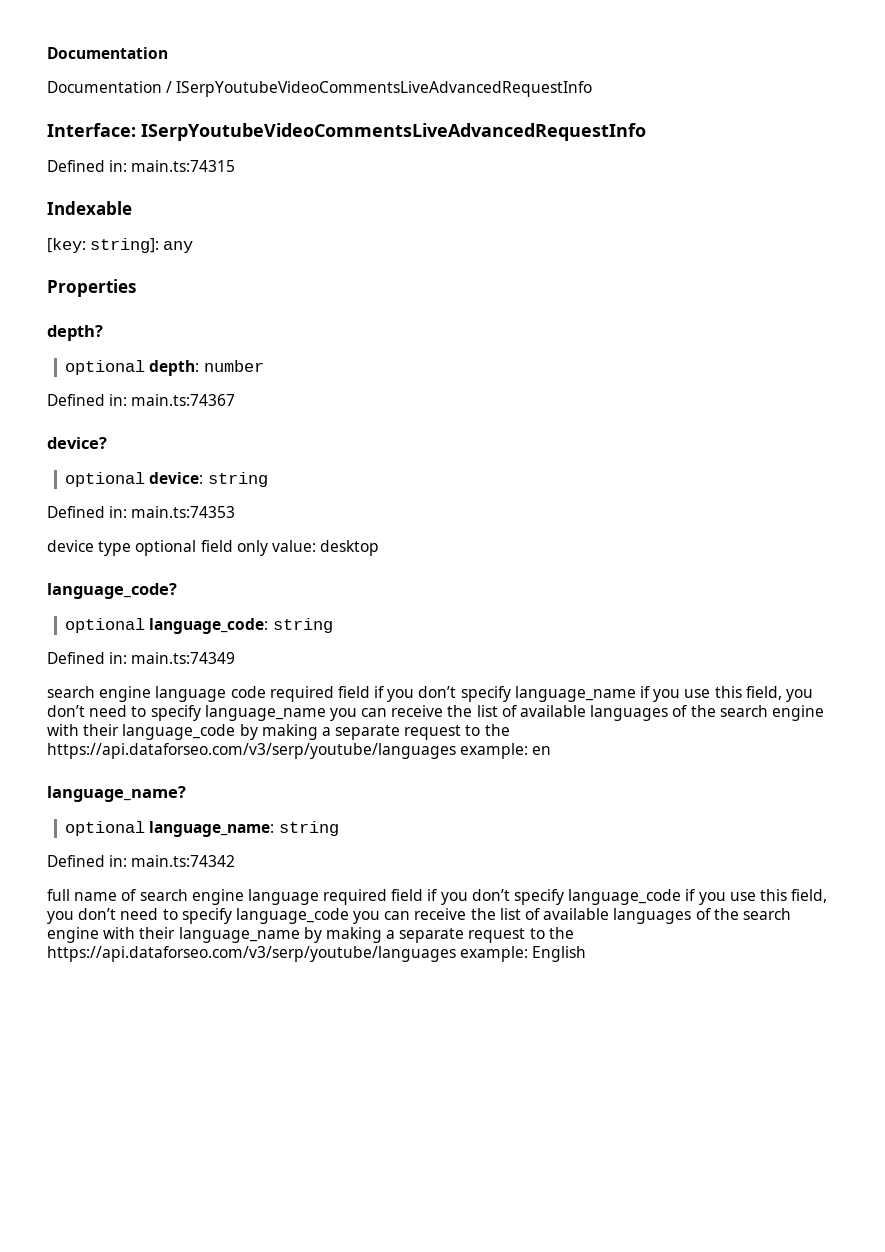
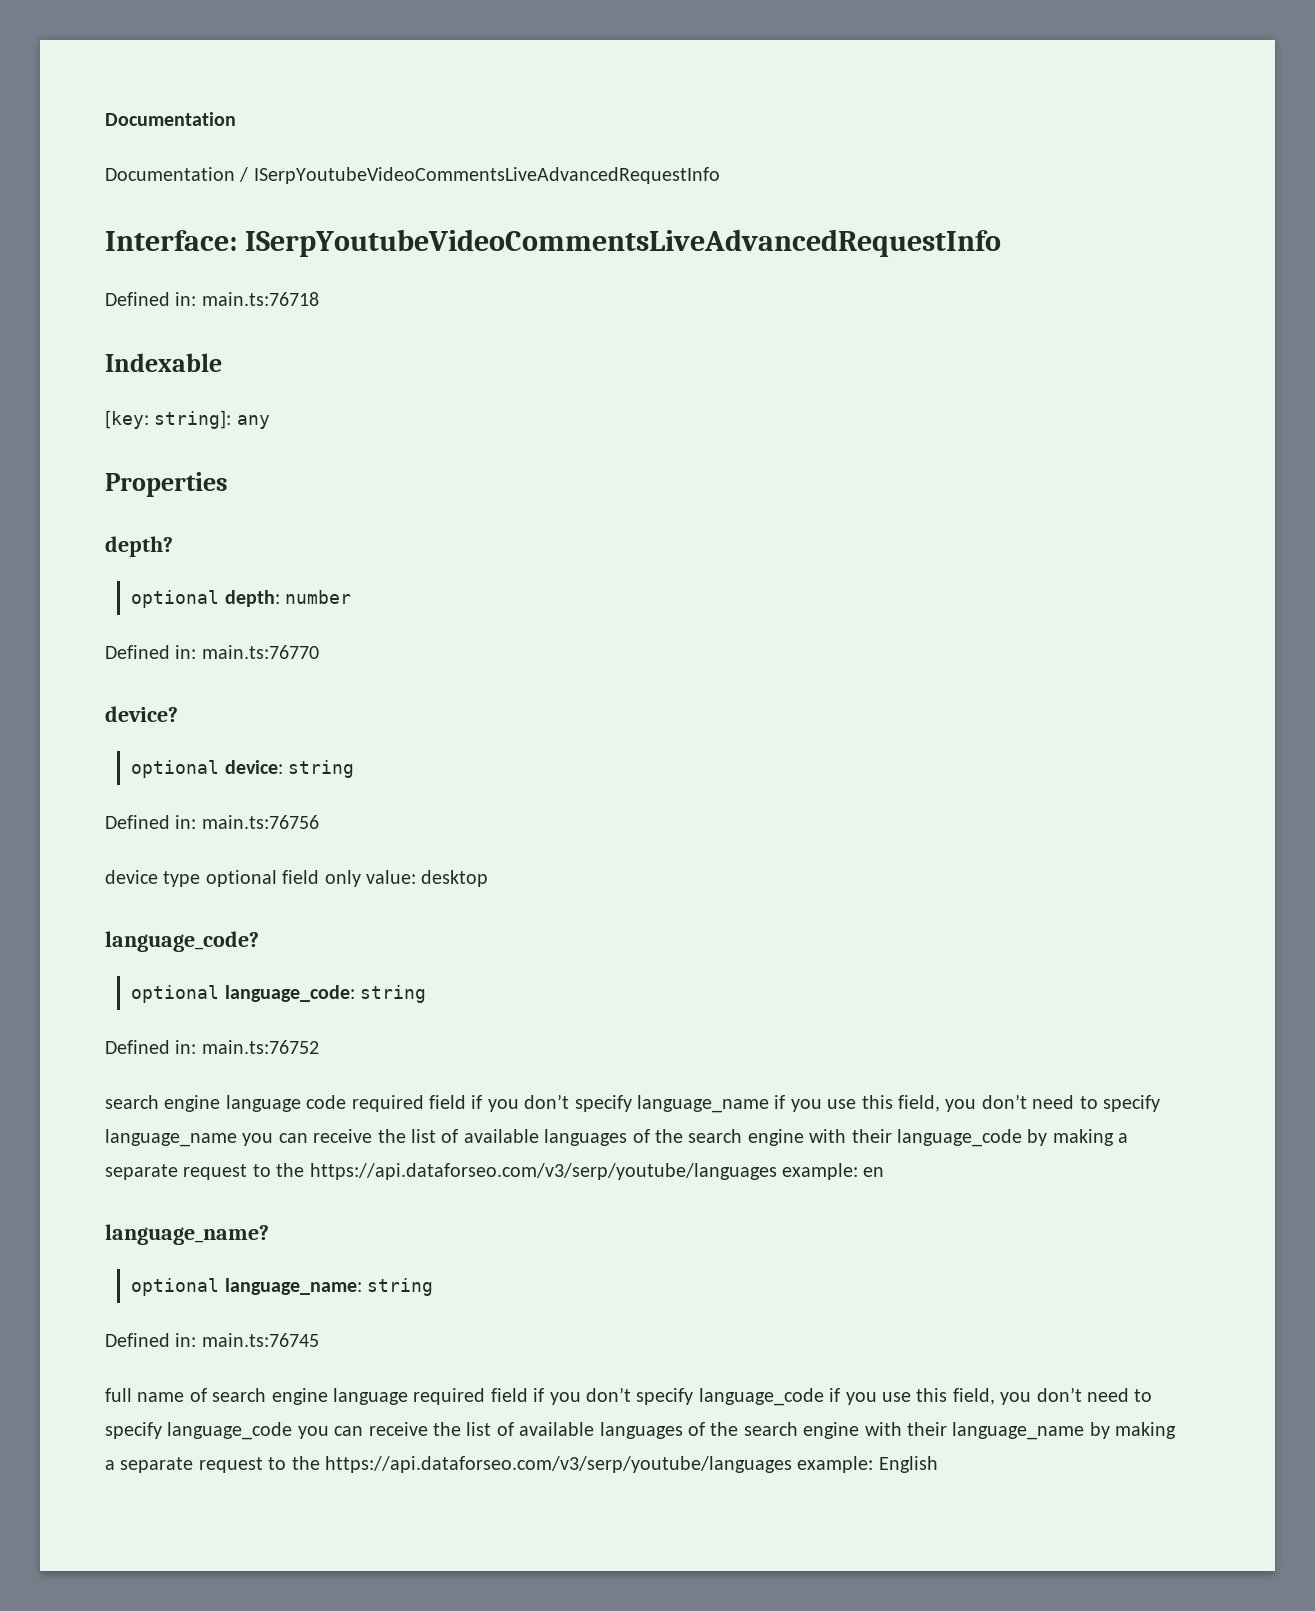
- Defined in: main.ts:74315
+ Defined in: main.ts:76718
- Defined in: main.ts:74367
+ Defined in: main.ts:76770
- Defined in: main.ts:74353
+ Defined in: main.ts:76756
- Defined in: main.ts:74349
+ Defined in: main.ts:76752
- Defined in: main.ts:74342
+ Defined in: main.ts:76745

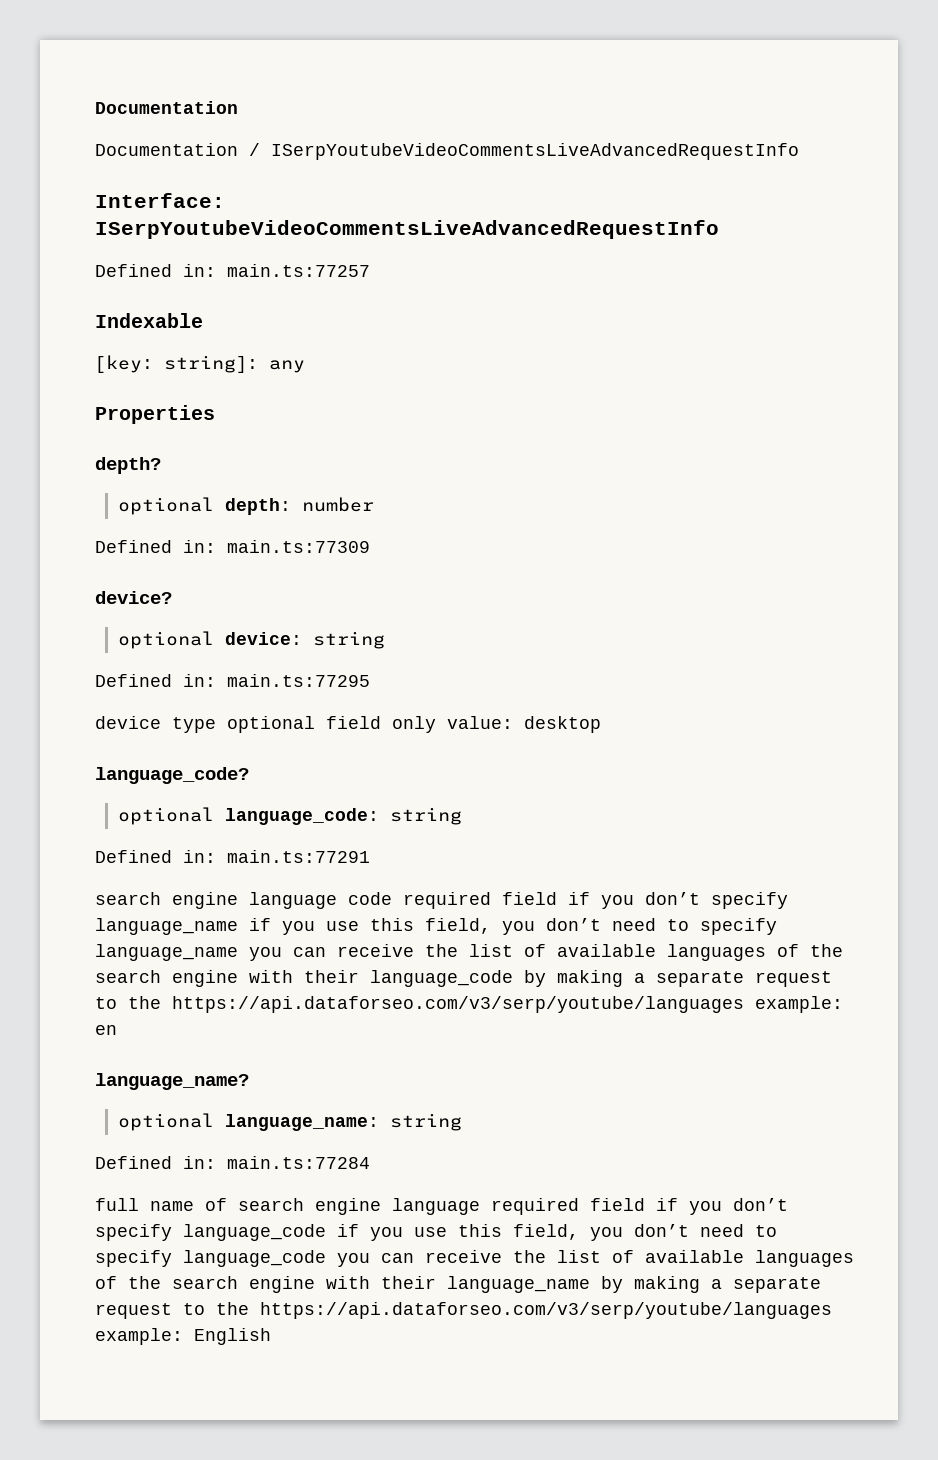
- Defined in: main.ts:76718
+ Defined in: main.ts:77257
- Defined in: main.ts:76770
+ Defined in: main.ts:77309
- Defined in: main.ts:76756
+ Defined in: main.ts:77295
- Defined in: main.ts:76752
+ Defined in: main.ts:77291
- Defined in: main.ts:76745
+ Defined in: main.ts:77284

